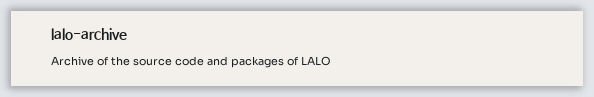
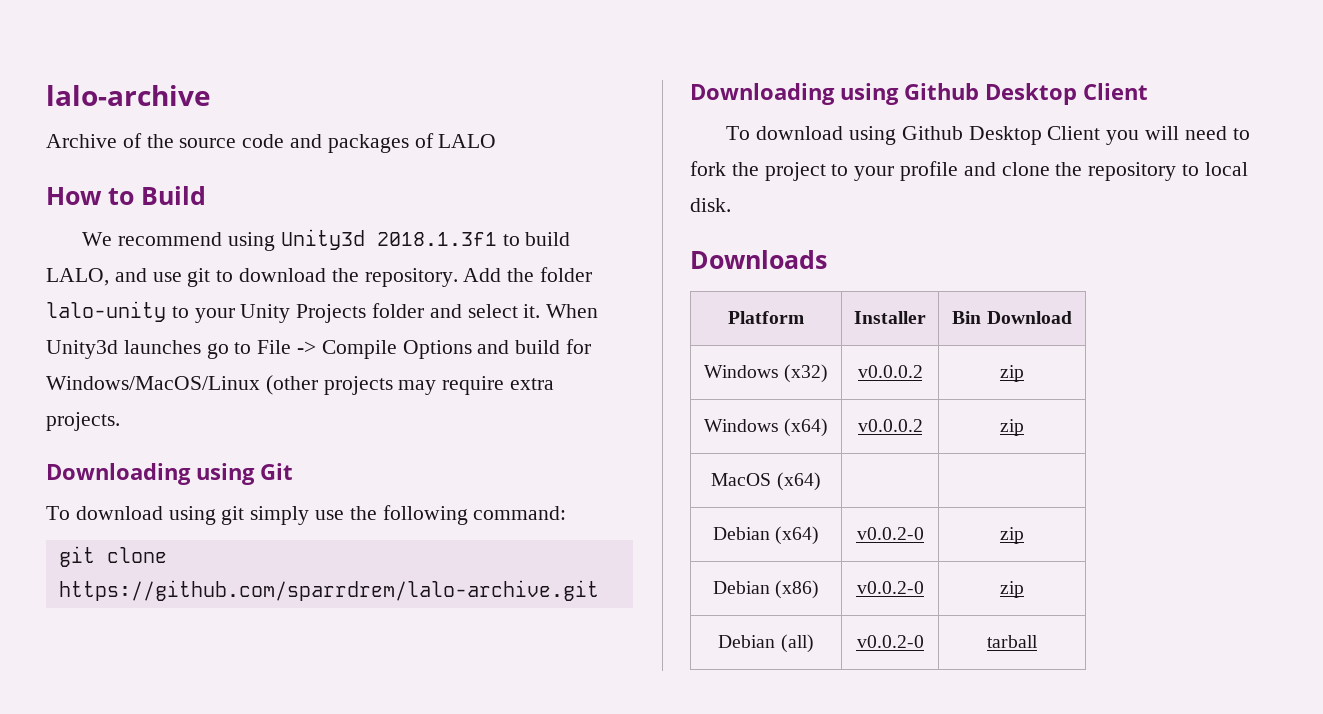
+ How to Build
+ We recommend using Unity3d 2018.1.3f1 to build LALO, and use git to download the repository. Add the folder lalo-unity to your Unity Projects folder and select it. When Unity3d launches go to File -> Compile Options and build for Windows/MacOS/Linux (other projects may require extra projects.
+ Downloading using Git
+ To download using git simply use the following command:
+ git clone https://github.com/sparrdrem/lalo-archive.git
+ Downloading using Github Desktop Client
+ To download using Github Desktop Client you will need to fork the project to your profile and clone the repository to local disk.
+ Downloads
+ Platform | Installer | Bin Download
+ Windows (x32) | v0.0.0.2 | zip
+ Windows (x64) | v0.0.0.2 | zip
+ MacOS (x64) | |
+ Debian (x64) | v0.0.2-0 | zip
+ Debian (x86) | v0.0.2-0 | zip
+ Debian (all) | v0.0.2-0 | tarball

